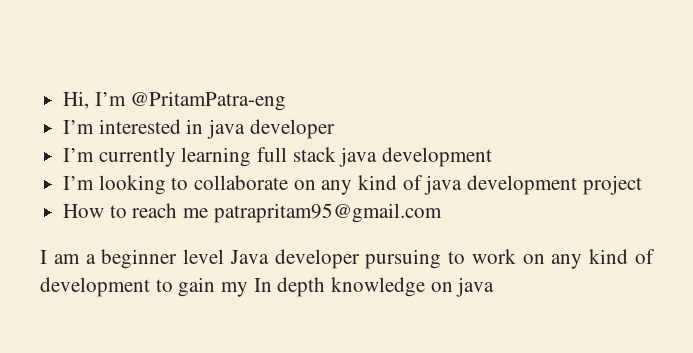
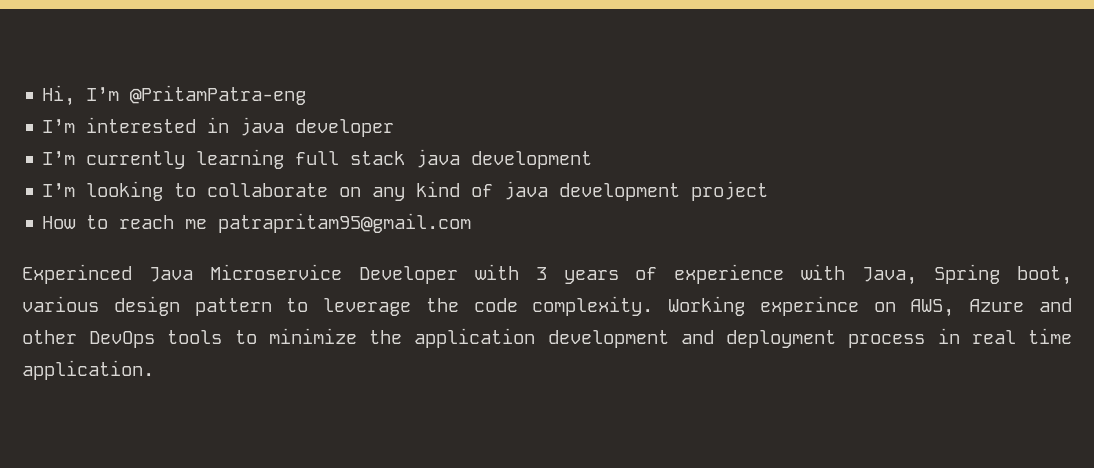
- I am a beginner level Java developer pursuing to work on any kind of development to gain my In depth knowledge on java
+ Experinced Java Microservice Developer with 3 years of experience with Java, Spring boot, various design pattern to leverage the code complexity. Working experince on AWS, Azure and other DevOps tools to minimize the application development and deployment process in real time application.

